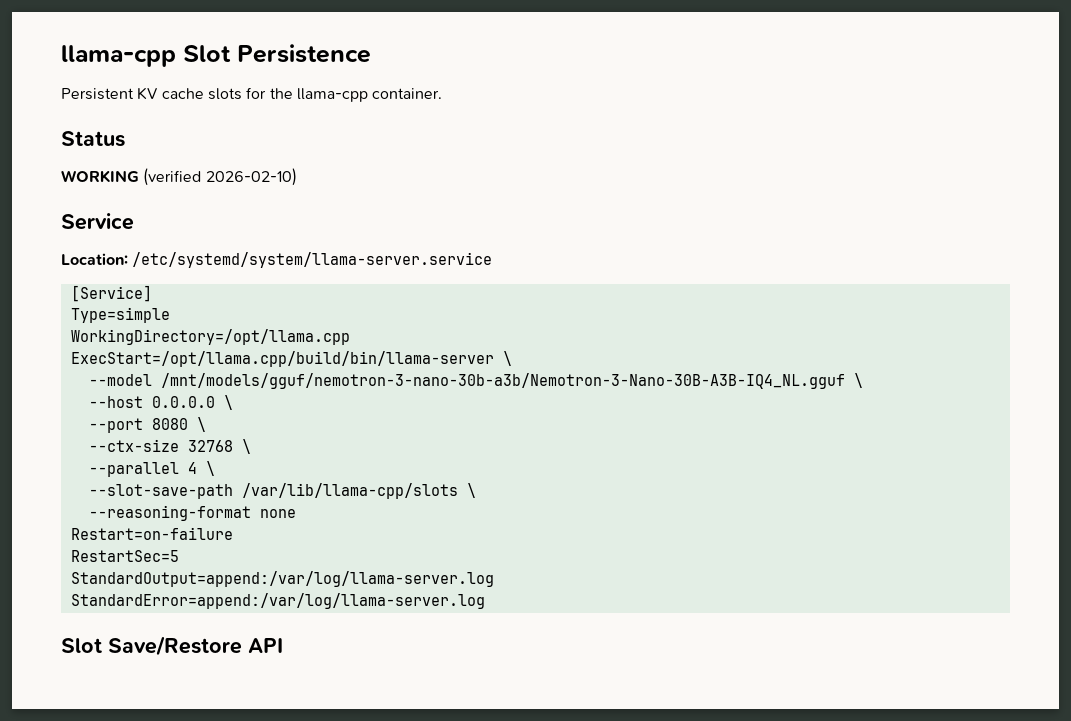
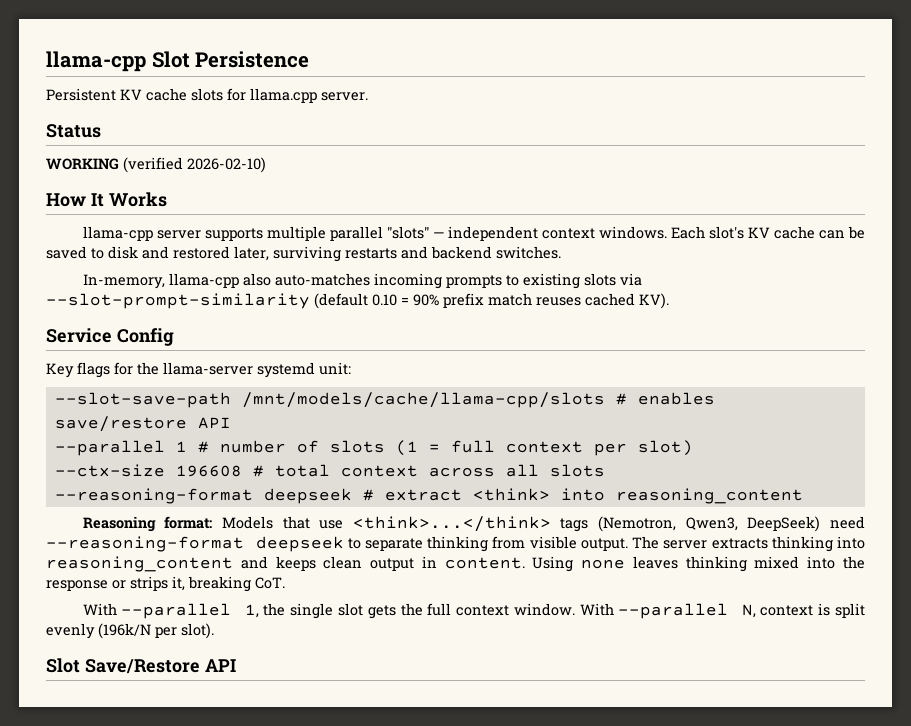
- Persistent KV cache slots for the llama-cpp container.
+ Persistent KV cache slots for llama.cpp server.
- Service
- Location: /etc/systemd/system/llama-server.service
- [Service]
- Type=simple
- WorkingDirectory=/opt/llama.cpp
- ExecStart=/opt/llama.cpp/build/bin/llama-server \
- --model /mnt/models/gguf/nemotron-3-nano-30b-a3b/Nemotron-3-Nano-30B-A3B-IQ4_NL.gguf \
- --host 0.0.0.0 \
- --port 8080 \
- --ctx-size 32768 \
- --parallel 4 \
- --slot-save-path /var/lib/llama-cpp/slots \
- --reasoning-format none
- Restart=on-failure
- RestartSec=5
- StandardOutput=append:/var/log/llama-server.log
- StandardError=append:/var/log/llama-server.log
+ How It Works
+ llama-cpp server supports multiple parallel "slots" — independent context windows. Each slot's KV cache can be saved to disk and restored later, surviving restarts and backend switches.
+ In-memory, llama-cpp also auto-matches incoming prompts to existing slots via --slot-prompt-similarity (default 0.10 = 90% prefix match reuses cached KV).
+ Service Config
+ Key flags for the llama-server systemd unit:
+ --slot-save-path /mnt/models/cache/llama-cpp/slots # enables save/restore API
+ --parallel 1 # number of slots (1 = full context per slot)
+ --ctx-size 196608 # total context across all slots
+ --reasoning-format deepseek # extract <think> into reasoning_content
+ Reasoning format: Models that use <think>...</think> tags (Nemotron, Qwen3, DeepSeek) need --reasoning-format deepseek to separate thinking from visible output. The server extracts thinking into reasoning_content and keeps clean output in content. Using none leaves thinking mixed into the response or strips it, breaking CoT.
+ With --parallel 1, the single slot gets the full context window. With --parallel N, context is split evenly (196k/N per slot).

